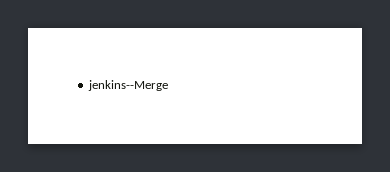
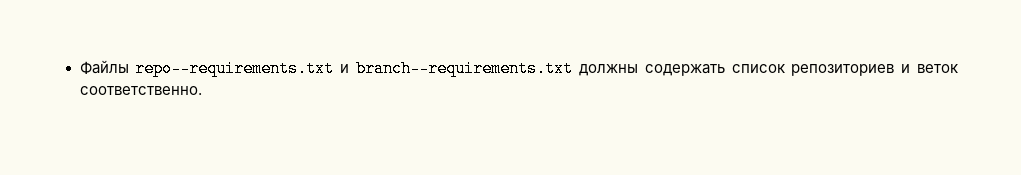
- jenkins--Merge
+ Файлы repo--requirements.txt и branch--requirements.txt должны содержать список репозиториев и веток соответственно.

